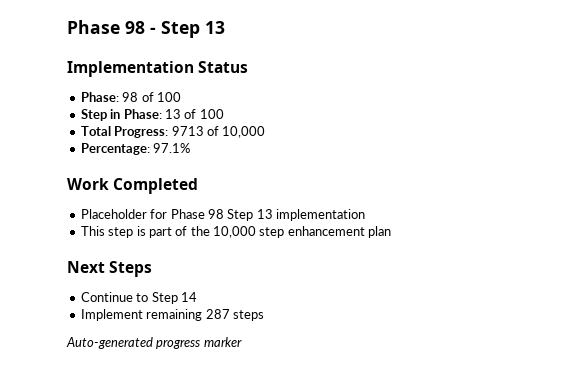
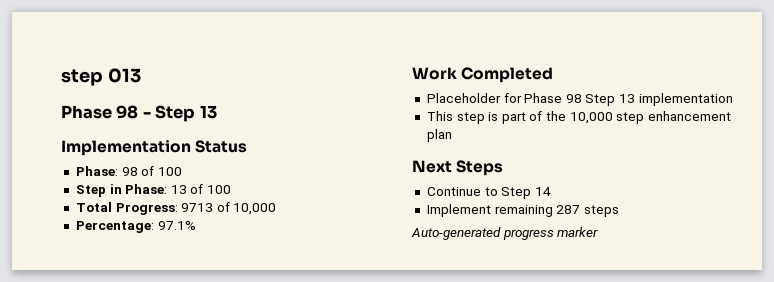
+ step 013

